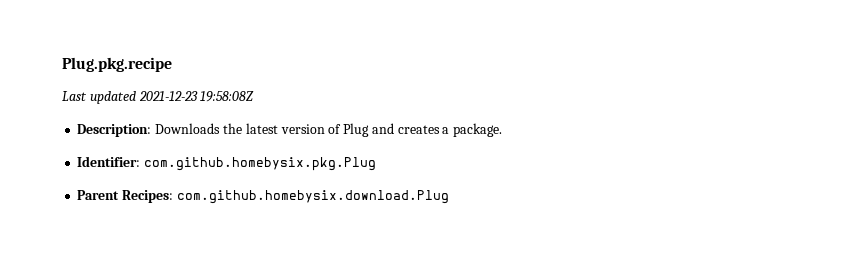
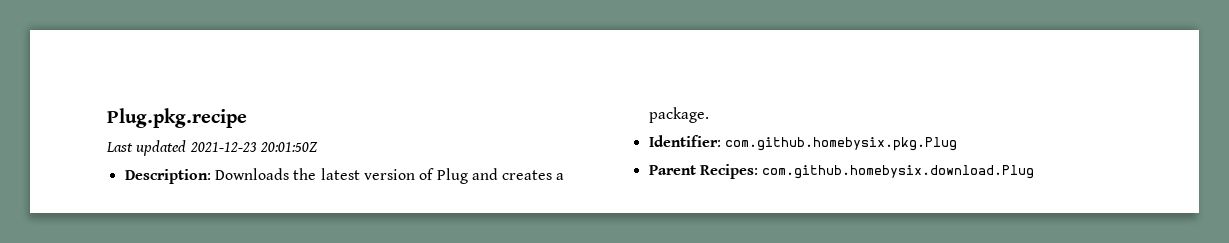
- Last updated 2021-12-23 19:58:08Z
+ Last updated 2021-12-23 20:01:50Z

